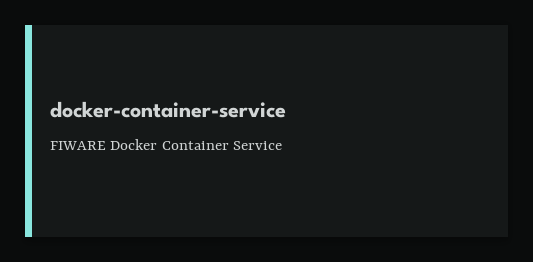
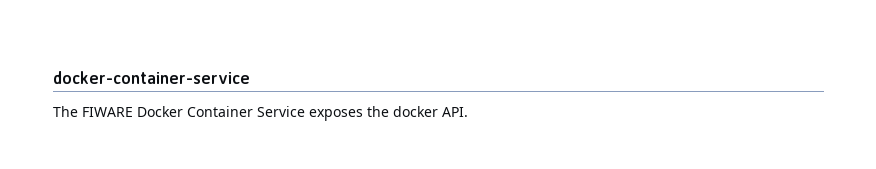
- FIWARE Docker Container Service
+ The FIWARE Docker Container Service exposes the docker API.

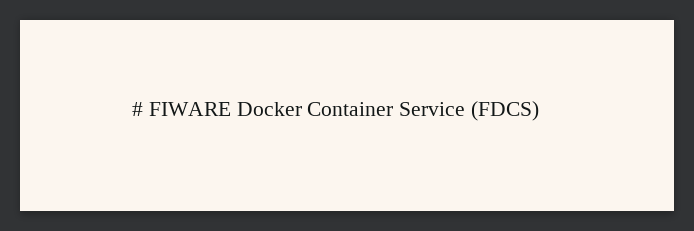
- docker-container-service
- The FIWARE Docker Container Service exposes the docker API.
+ # FIWARE Docker Container Service (FDCS)

